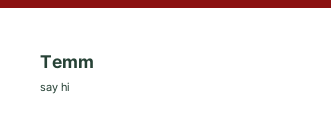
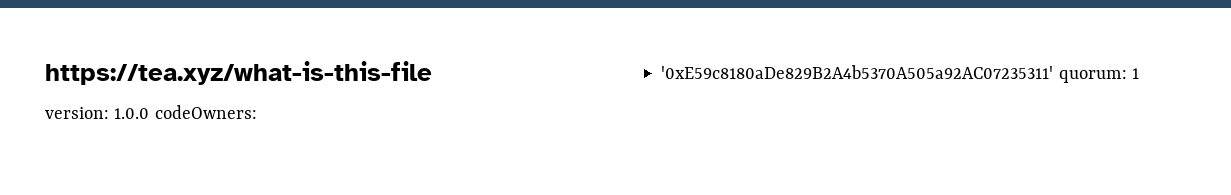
- Temm
- say hi
+ https://tea.xyz/what-is-this-file
+ version: 1.0.0 codeOwners:
+ '0xE59c8180aDe829B2A4b5370A505a92AC07235311' quorum: 1

